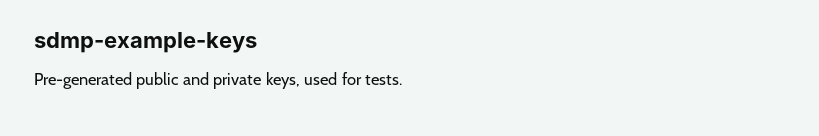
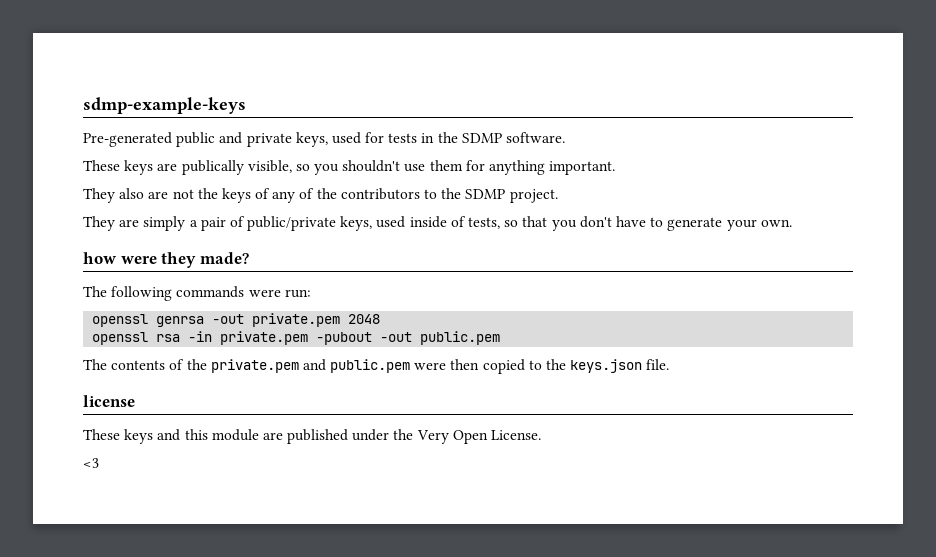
- Pre-generated public and private keys, used for tests.
+ Pre-generated public and private keys, used for tests in the SDMP software.
+ These keys are publically visible, so you shouldn't use them for anything important.
+ They also are not the keys of any of the contributors to the SDMP project.
+ They are simply a pair of public/private keys, used inside of tests, so that you don't have to generate your own.
+ how were they made?
+ The following commands were run:
+ openssl genrsa -out private.pem 2048
+ openssl rsa -in private.pem -pubout -out public.pem
+ The contents of the private.pem and public.pem were then copied to the keys.json file.
+ license
+ These keys and this module are published under the Very Open License.
+ <3

